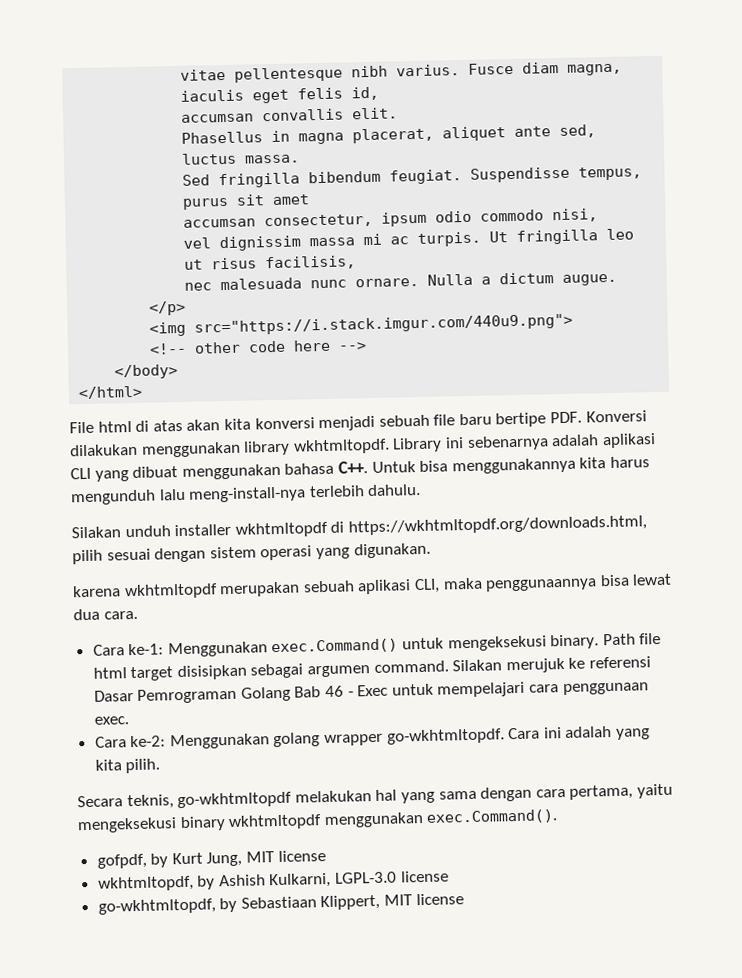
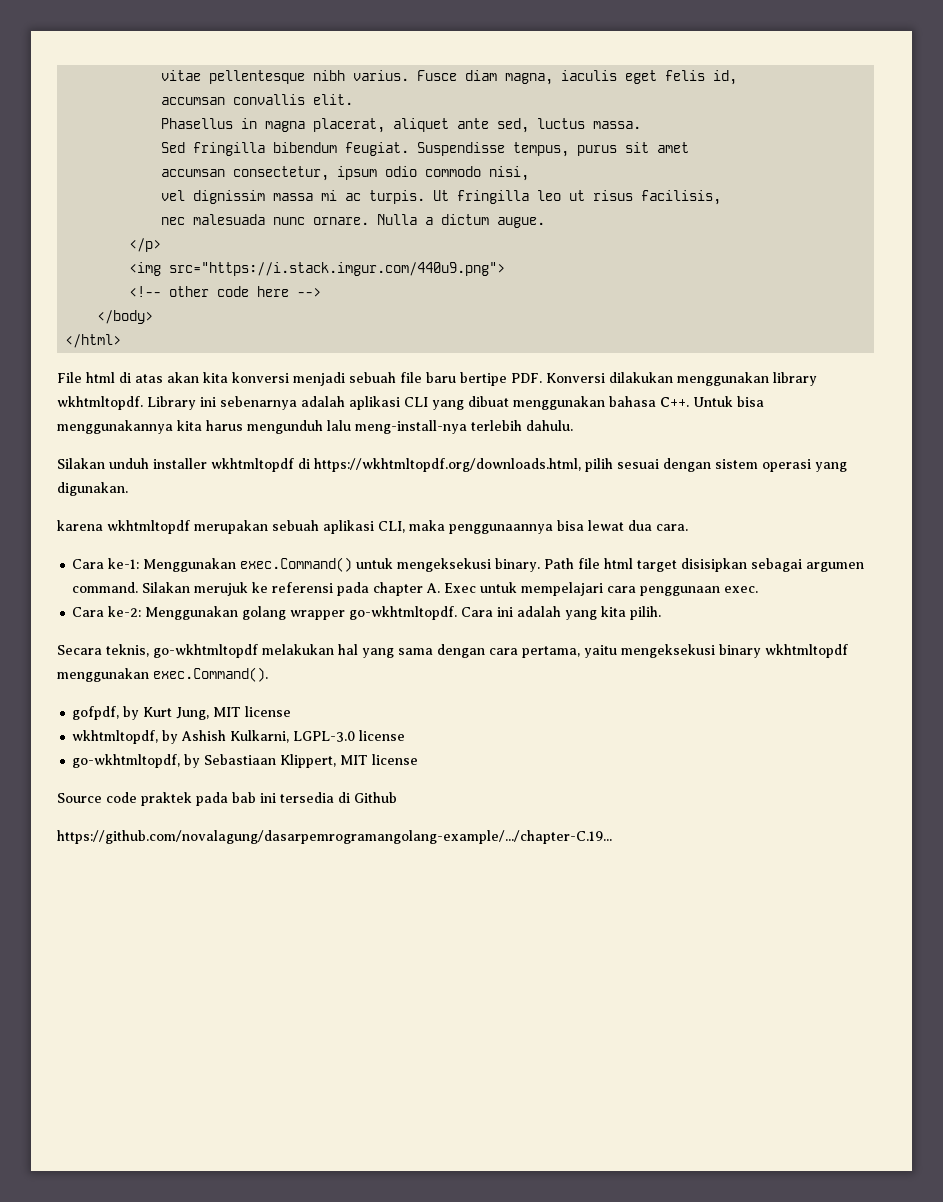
- Silakan merujuk ke referensi Dasar Pemrograman Golang Bab 46 - Exec untuk mempelajari cara penggunaan exec.
+ Silakan merujuk ke referensi pada chapter A. Exec untuk mempelajari cara penggunaan exec.
+ Source code praktek pada bab ini tersedia di Github
+ https://github.com/novalagung/dasarpemrogramangolang-example/.../chapter-C.19...

